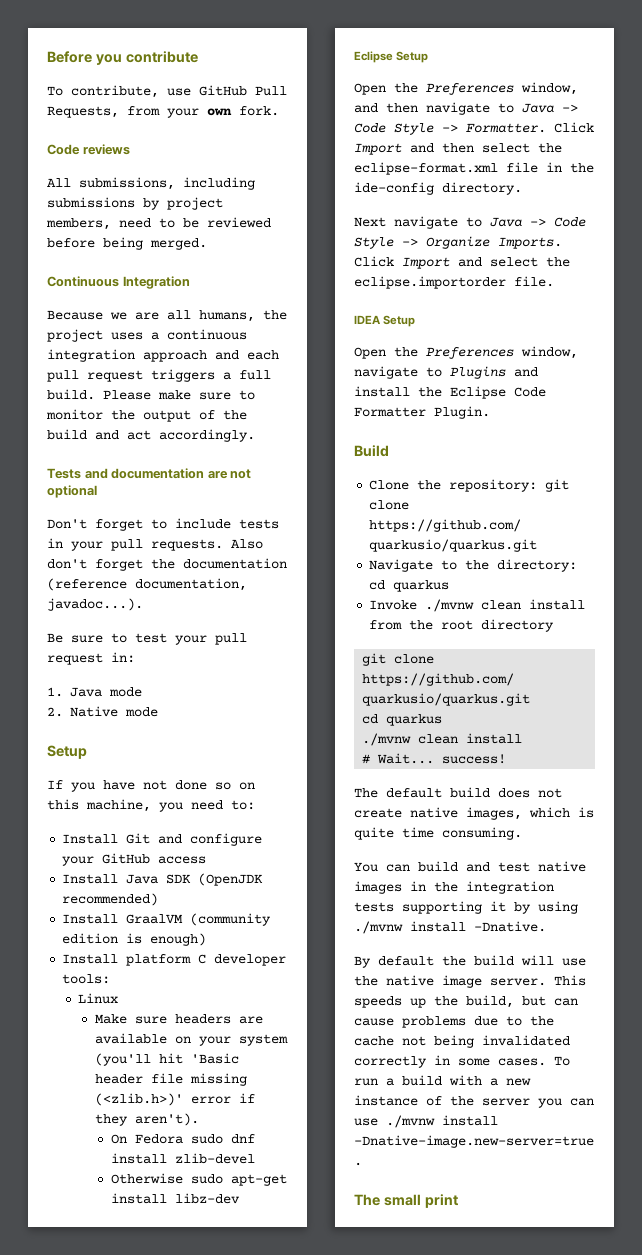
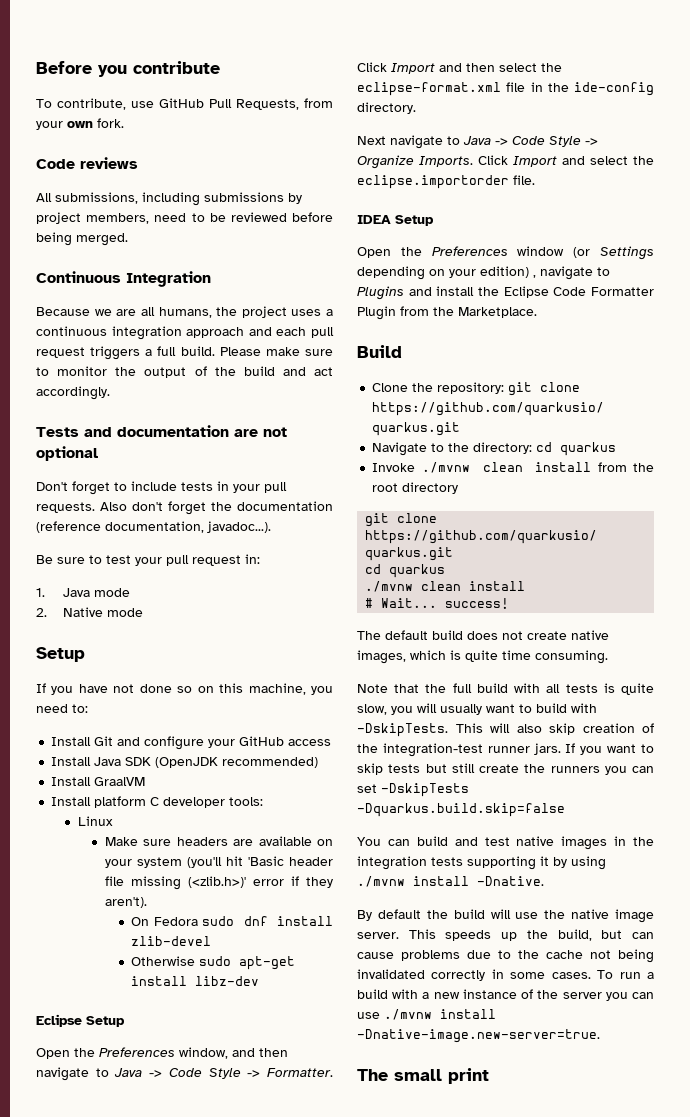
- Install GraalVM (community edition is enough)
+ Install GraalVM
- Open the Preferences window, navigate to Plugins and install the Eclipse Code Formatter Plugin.
+ Open the Preferences window (or Settings depending on your edition) , navigate to Plugins and install the Eclipse Code Formatter Plugin from the Marketplace.
+ Note that the full build with all tests is quite slow, you will usually want to build with -DskipTests. This will also skip creation of the integration-test runner jars. If you want to skip tests but still create the runners you can set -DskipTests -Dquarkus.build.skip=false

